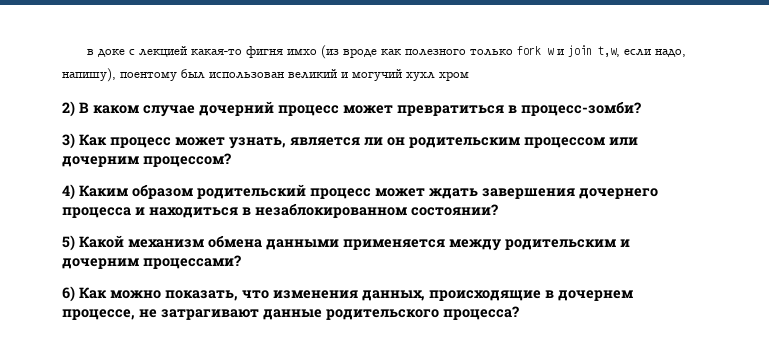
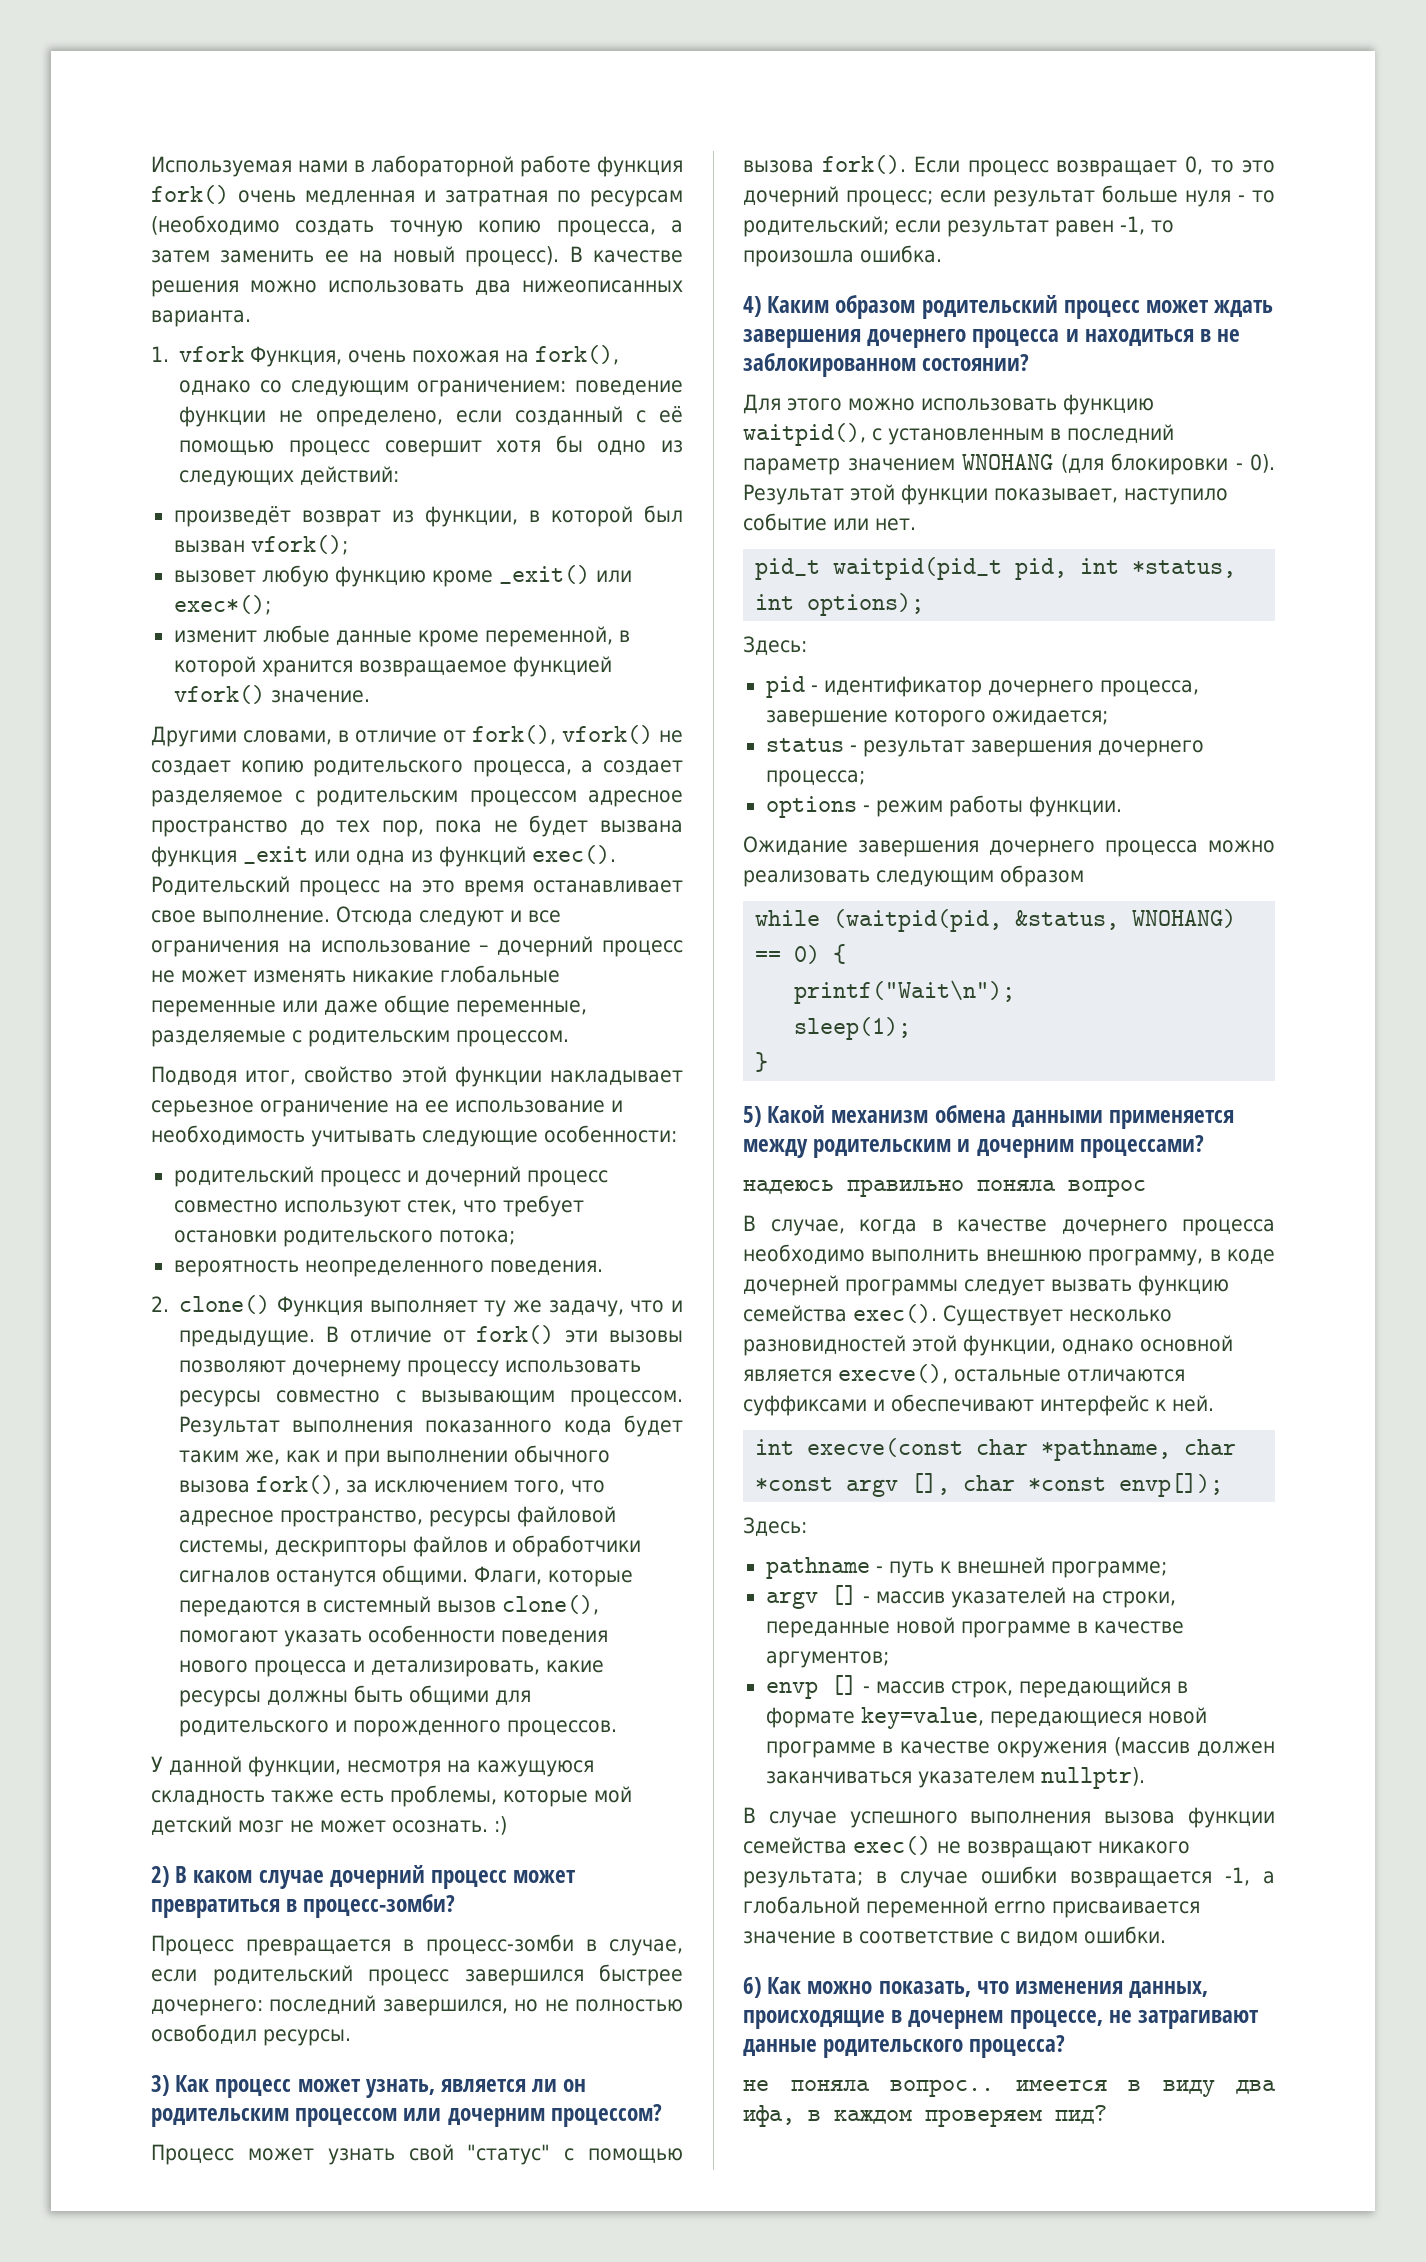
- в доке с лекцией какая-то фигня имхо (из вроде как полезного только fork w и join t,w, если надо, напишу), поентому был использован великий и могучий хухл хром
+ Используемая нами в лабораторной работе функция fork() очень медленная и затратная по ресурсам (необходимо создать точную копию процесса, а затем заменить ее на новый процесс). В качестве решения можно использовать два нижеописанных варианта.
+ 1. vfork Функция, очень похожая на fork(), однако со следующим ограничением: поведение функции не определено, если созданный с её помощью процесс совершит хотя бы одно из следующих действий:
+ произведёт возврат из функции, в которой был вызван vfork();
+ вызовет любую функцию кроме _exit() или exec*();
+ изменит любые данные кроме переменной, в которой хранится возвращаемое функцией vfork() значение.
+ Другими словами, в отличие от fork(), vfork() не создает копию родительского процесса, а создает разделяемое с родительским процессом адресное пространство до тех пор, пока не будет вызвана функция _exit или одна из функций exec(). Родительский процесс на это время останавливает свое выполнение. Отсюда следуют и все ограничения на использование – дочерний процесс не может изменять никакие глобальные переменные или даже общие переменные, разделяемые с родительским процессом.
+ Подводя итог, свойство этой функции накладывает серьезное ограничение на ее использование и необходимость учитывать следующие особенности:
+ родительский процесс и дочерний процесс совместно используют стек, что требует остановки родительского потока;
+ вероятность неопределенного поведения.
+ 2. clone() Функция выполняет ту же задачу, что и предыдущие. В отличие от fork() эти вызовы позволяют дочернему процессу использовать ресурсы совместно с вызывающим процессом. Результат выполнения показанного кода будет таким же, как и при выполнении обычного вызова fork(), за исключением того, что адресное пространство, ресурсы файловой системы, дескрипторы файлов и обработчики сигналов останутся общими. Флаги, которые передаются в системный вызов clone(), помогают указать особенности поведения нового процесса и детализировать, какие ресурсы должны быть общими для родительского и порожденного процессов.
+ У данной функции, несмотря на кажущуюся складность также есть проблемы, которые мой детский мозг не может осознать. :)
+ Процесс превращается в процесс-зомби в случае, если родительский процесс завершился быстрее дочернего: последний завершился, но не полностью освободил ресурсы.
+ Процесс может узнать свой "статус" с помощью вызова fork(). Если процесс возвращает 0, то это дочерний процесс; если результат больше нуля - то родительский; если результат равен -1, то произошла ошибка.
- 4) Каким образом родительский процесс может ждать завершения дочернего процесса и находиться в незаблокированном состоянии?
+ 4) Каким образом родительский процесс может ждать завершения дочернего процесса и находиться в не заблокированном состоянии?
+ Для этого можно использовать функцию waitpid(), с установленным в последний параметр значением WNOHANG (для блокировки - 0). Результат этой функции показывает, наступило событие или нет.
+ pid_t waitpid(pid_t pid, int *status, int options);
+ Здесь:
+ pid - идентификатор дочернего процесса, завершение которого ожидается;
+ status - результат завершения дочернего процесса;
+ options - режим работы функции.
+ Ожидание завершения дочернего процесса можно реализовать следующим образом
+ while (waitpid(pid, &status, WNOHANG) == 0) {
+ printf("Wait\n");
+ sleep(1);
+ }
+ надеюсь правильно поняла вопрос
+ В случае, когда в качестве дочернего процесса необходимо выполнить внешнюю программу, в коде дочерней программы следует вызвать функцию семейства exec(). Существует несколько разновидностей этой функции, однако основной является execve(), остальные отличаются суффиксами и обеспечивают интерфейс к ней.
+ int execve(const char *pathname, char *const argv [], char *const envp[]);
+ Здесь:
+ pathname - путь к внешней программе;
+ argv [] - массив указателей на строки, переданные новой программе в качестве аргументов;
+ envp [] - массив строк, передающийся в формате key=value, передающиеся новой программе в качестве окружения (массив должен заканчиваться указателем nullptr).
+ В случае успешного выполнения вызова функции семейства exec() не возвращают никакого результата; в случае ошибки возвращается -1, а глобальной переменной errno присваивается значение в соответствие с видом ошибки.
+ не поняла вопрос.. имеется в виду два ифа, в каждом проверяем пид?

